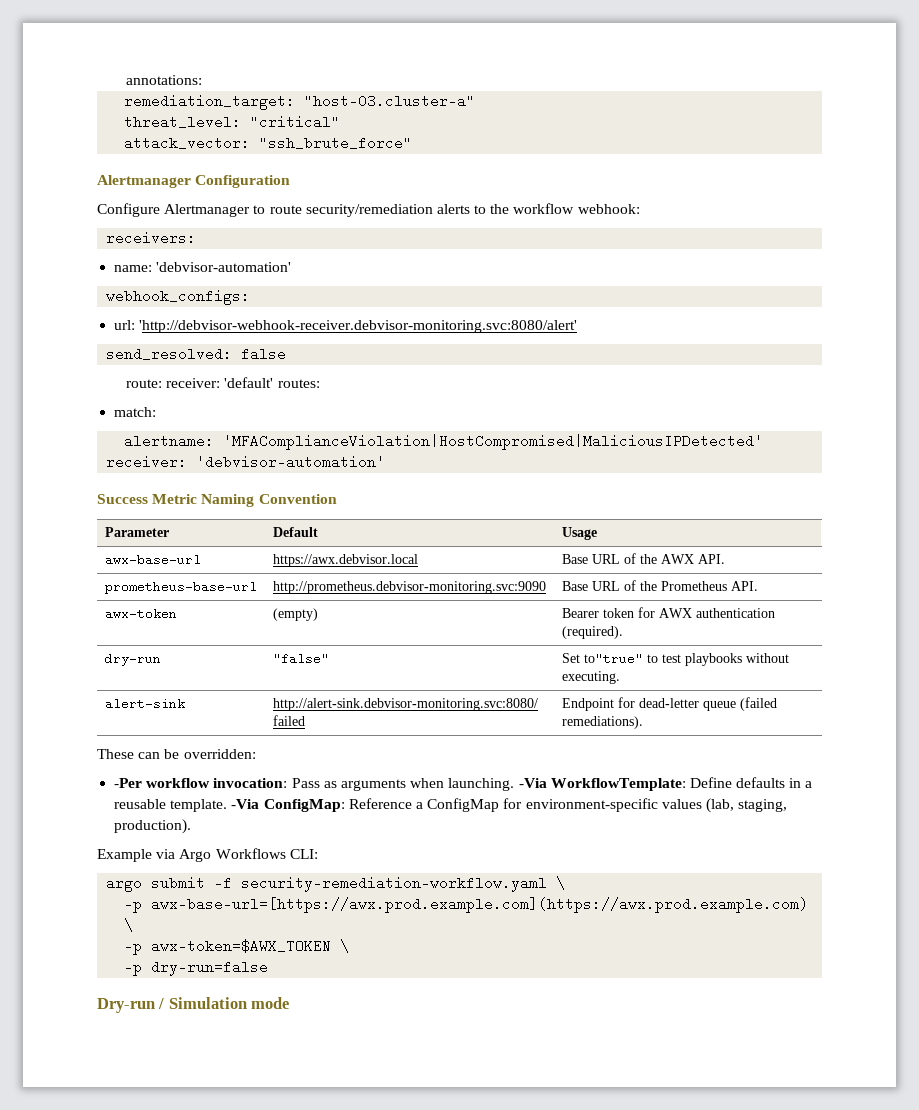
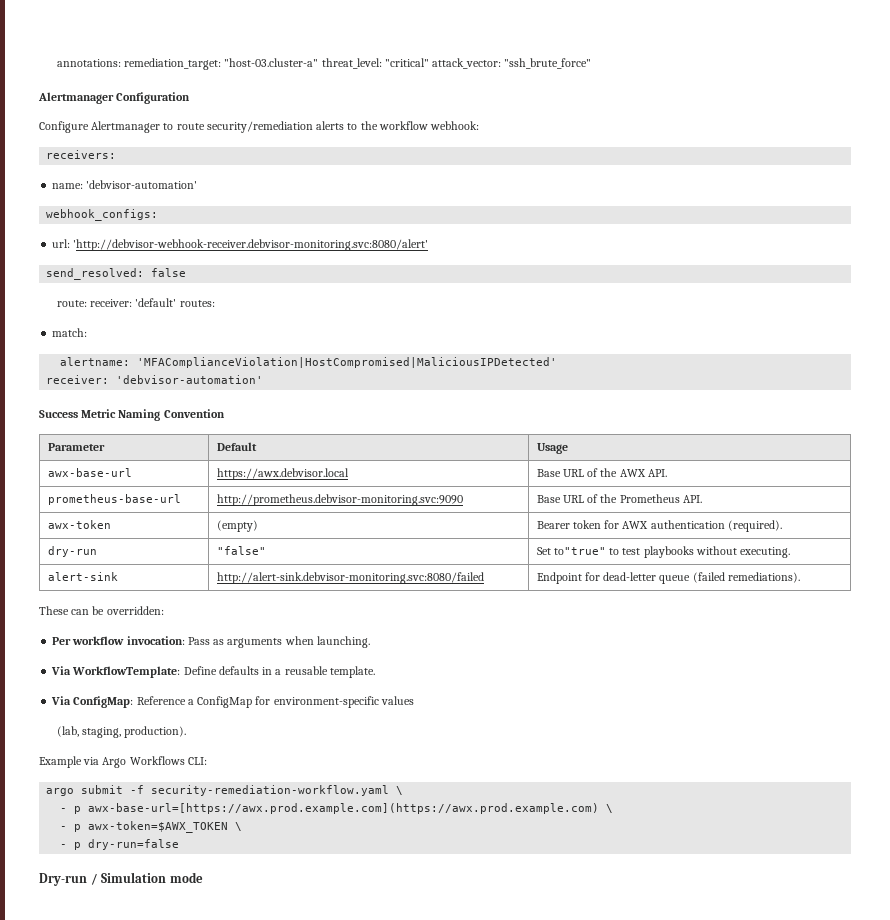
- annotations:
- remediation_target: "host-03.cluster-a"
- threat_level: "critical"
- attack_vector: "ssh_brute_force"
+ annotations: remediation_target: "host-03.cluster-a" threat_level: "critical" attack_vector: "ssh_brute_force"
- -Per workflow invocation: Pass as arguments when launching. -Via WorkflowTemplate: Define defaults in a reusable template. -Via ConfigMap: Reference a ConfigMap for environment-specific values (lab, staging, production).
+ Per workflow invocation: Pass as arguments when launching.
+ Via WorkflowTemplate: Define defaults in a reusable template.
+ Via ConfigMap: Reference a ConfigMap for environment-specific values
+ (lab, staging, production).
- -p awx-base-url=[https://awx.prod.example.com](https://awx.prod.example.com) \
+ - p awx-base-url=[https://awx.prod.example.com](https://awx.prod.example.com) \
- -p awx-token=$AWX_TOKEN \
+ - p awx-token=$AWX_TOKEN \
- -p dry-run=false
+ - p dry-run=false

